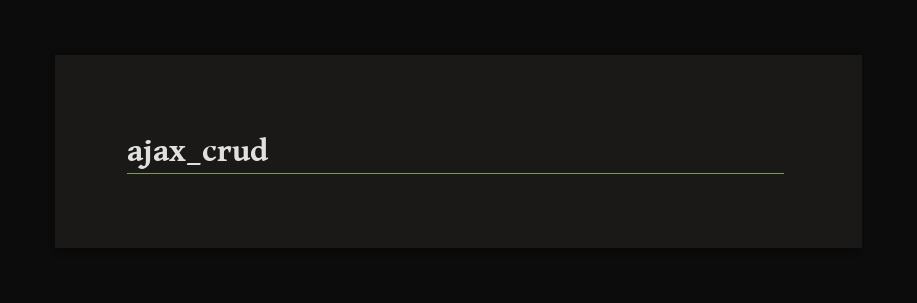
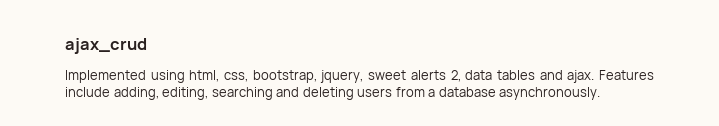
+ Implemented using html, css, bootstrap, jquery, sweet alerts 2, data tables and ajax. Features include adding, editing, searching and deleting users from a database asynchronously.

